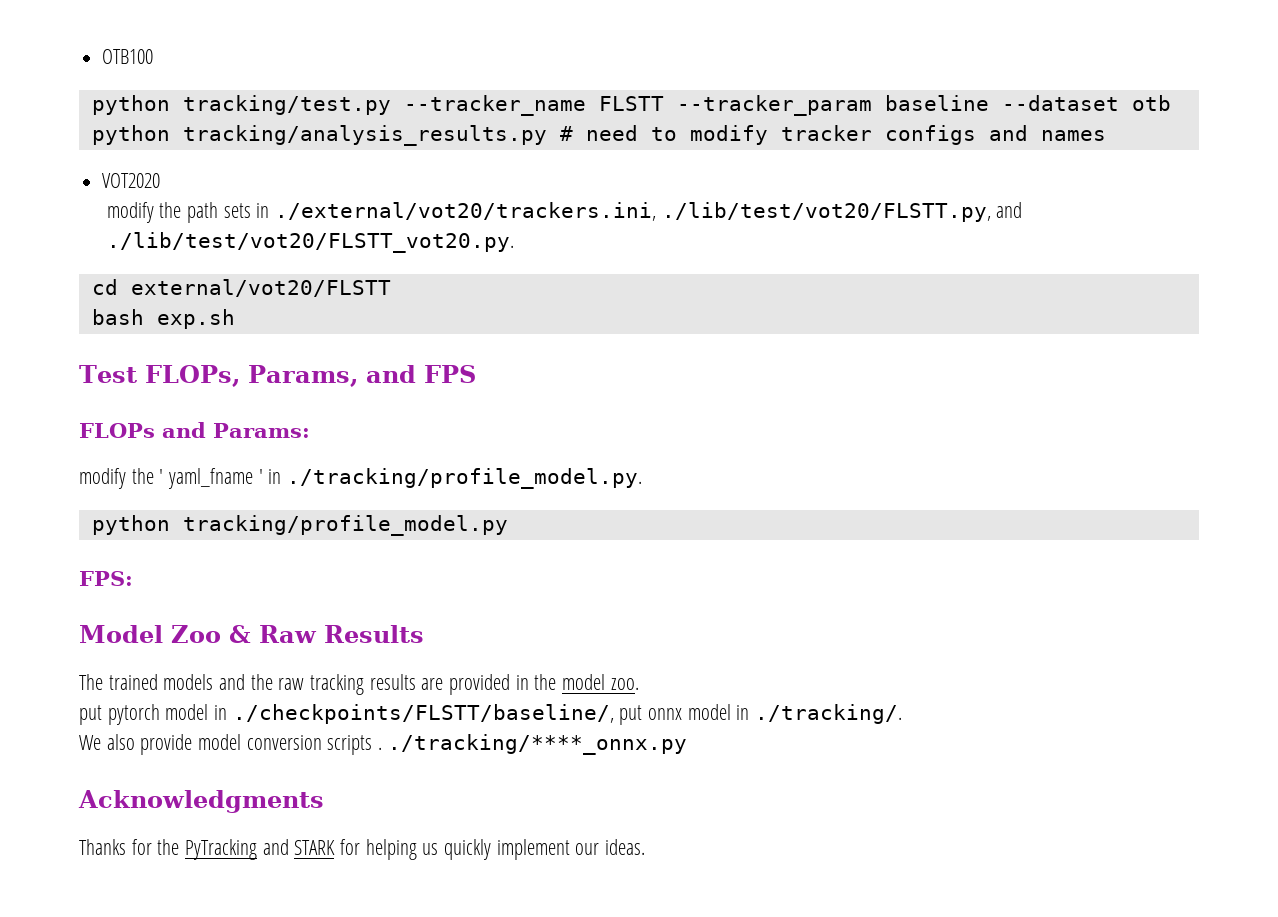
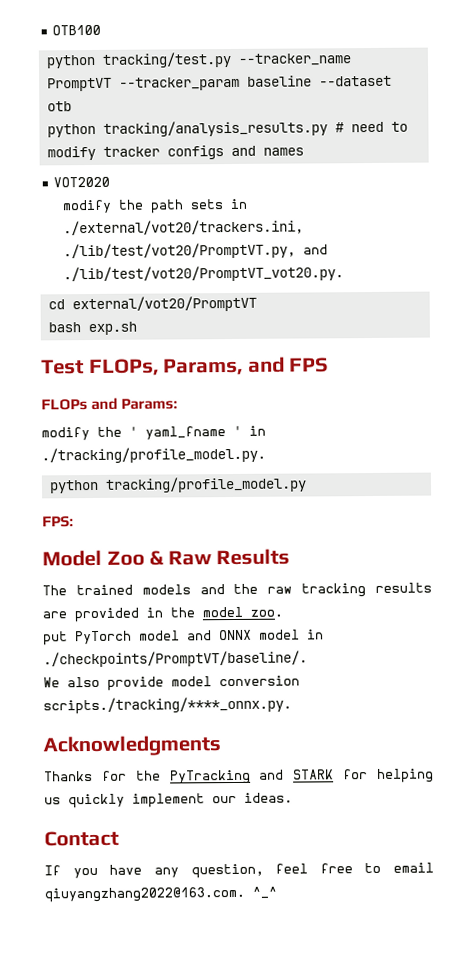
- python tracking/test.py --tracker_name FLSTT --tracker_param baseline --dataset otb
+ python tracking/test.py --tracker_name PromptVT --tracker_param baseline --dataset otb
- modify the path sets in ./external/vot20/trackers.ini, ./lib/test/vot20/FLSTT.py, and ./lib/test/vot20/FLSTT_vot20.py.
+ modify the path sets in ./external/vot20/trackers.ini, ./lib/test/vot20/PromptVT.py, and ./lib/test/vot20/PromptVT_vot20.py.
- cd external/vot20/FLSTT
+ cd external/vot20/PromptVT
- put pytorch model in ./checkpoints/FLSTT/baseline/, put onnx model in ./tracking/.
+ put PyTorch model and ONNX model in ./checkpoints/PromptVT/baseline/.
- We also provide model conversion scripts . ./tracking/****_onnx.py
+ We also provide model conversion scripts./tracking/****_onnx.py.
+ Contact
+ If you have any question, feel free to email qiuyangzhang2022@163.com. ^_^

